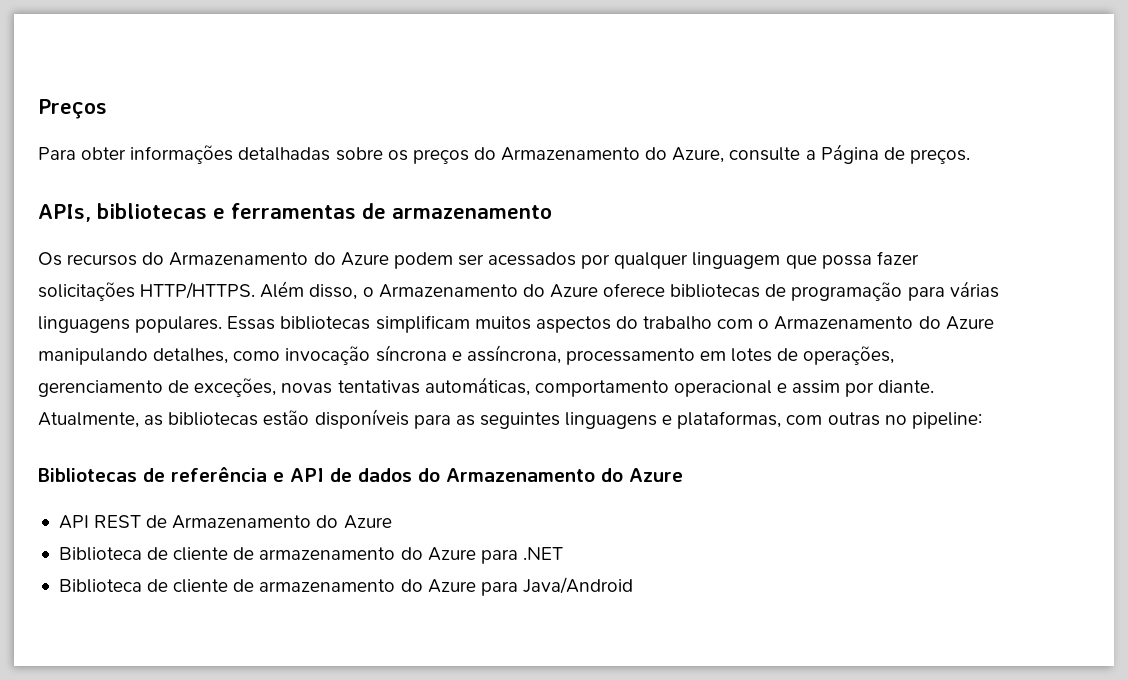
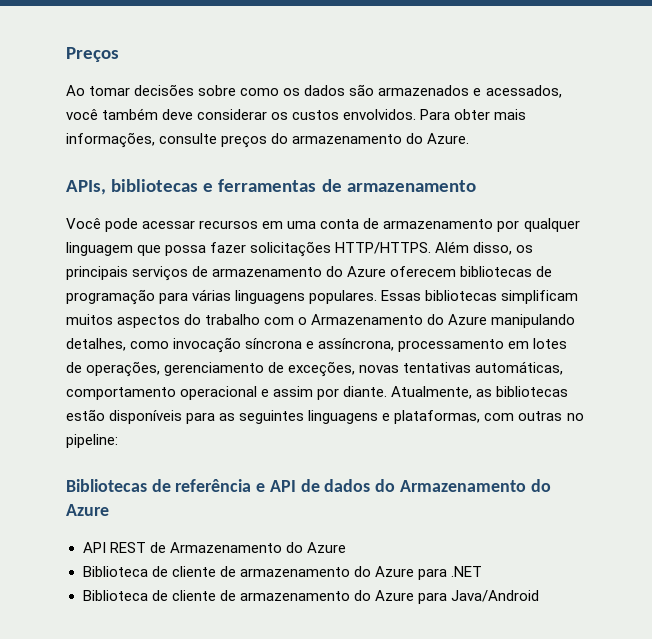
- Para obter informações detalhadas sobre os preços do Armazenamento do Azure, consulte a Página de preços.
+ Ao tomar decisões sobre como os dados são armazenados e acessados, você também deve considerar os custos envolvidos. Para obter mais informações, consulte preços do armazenamento do Azure.
- Os recursos do Armazenamento do Azure podem ser acessados por qualquer linguagem que possa fazer solicitações HTTP/HTTPS.
+ Você pode acessar recursos em uma conta de armazenamento por qualquer linguagem que possa fazer solicitações HTTP/HTTPS.
- Além disso, o Armazenamento do Azure oferece bibliotecas de programação para várias linguagens populares.
+ Além disso, os principais serviços de armazenamento do Azure oferecem bibliotecas de programação para várias linguagens populares.

